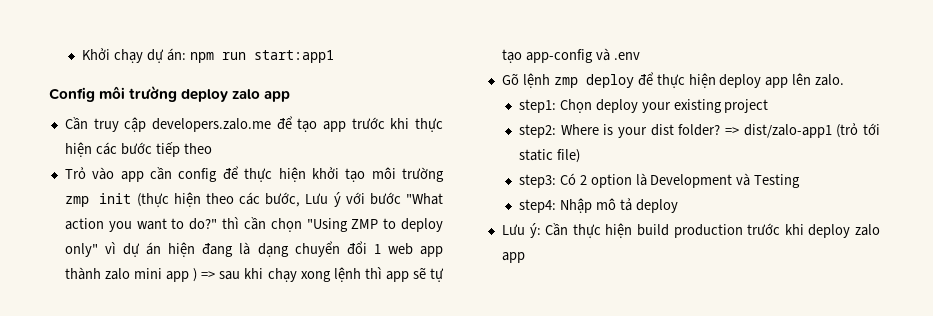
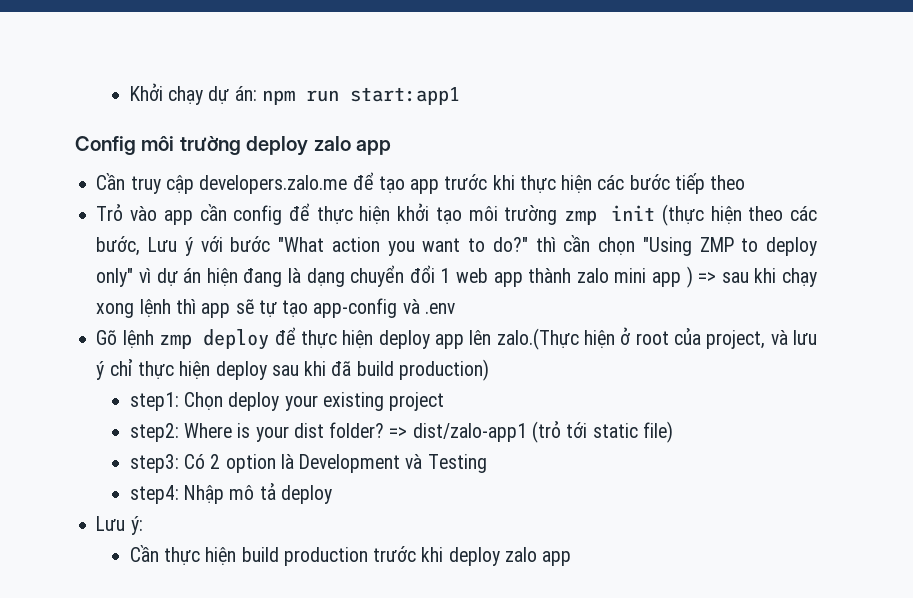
- Gõ lệnh zmp deploy để thực hiện deploy app lên zalo.
+ Gõ lệnh zmp deploy để thực hiện deploy app lên zalo.(Thực hiện ở root của project, và lưu ý chỉ thực hiện deploy sau khi đã build production)
- Lưu ý: Cần thực hiện build production trước khi deploy zalo app
+ Lưu ý:
+ Cần thực hiện build production trước khi deploy zalo app

